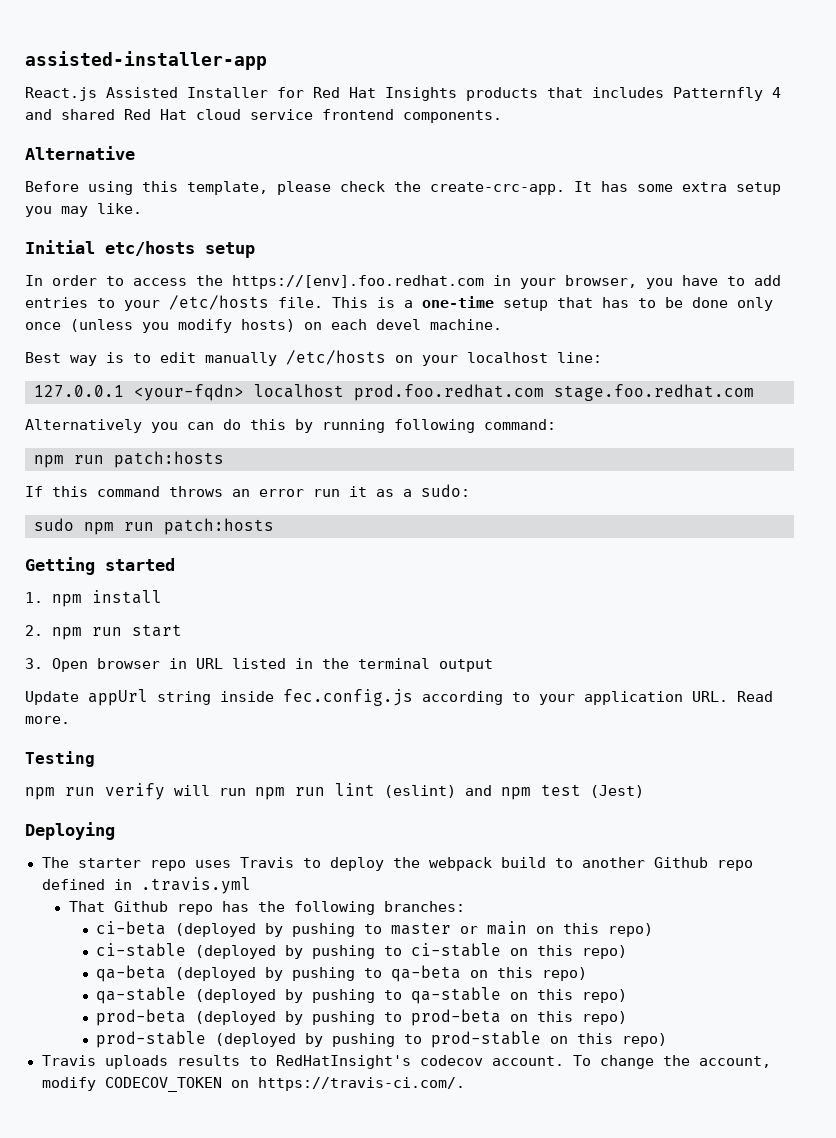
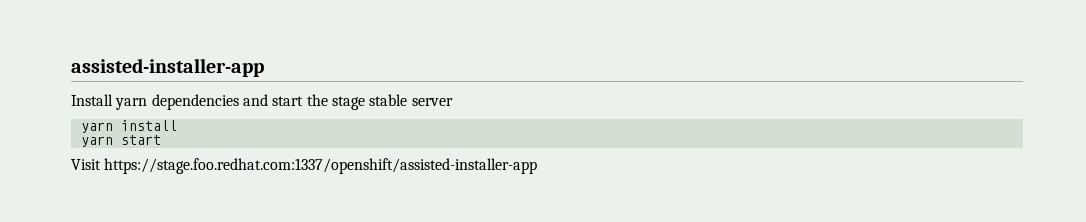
- React.js Assisted Installer for Red Hat Insights products that includes Patternfly 4 and shared Red Hat cloud service frontend components.
- Alternative
- Before using this template, please check the create-crc-app. It has some extra setup you may like.
- Initial etc/hosts setup
- In order to access the https://[env].foo.redhat.com in your browser, you have to add entries to your /etc/hosts file. This is a one-time setup that has to be done only once (unless you modify hosts) on each devel machine.
- Best way is to edit manually /etc/hosts on your localhost line:
- 127.0.0.1 <your-fqdn> localhost prod.foo.redhat.com stage.foo.redhat.com
- Alternatively you can do this by running following command:
- npm run patch:hosts
- If this command throws an error run it as a sudo:
- sudo npm run patch:hosts
- Getting started
- 1. npm install
- 2. npm run start
- 3. Open browser in URL listed in the terminal output
- Update appUrl string inside fec.config.js according to your application URL. Read more.
- Testing
- npm run verify will run npm run lint (eslint) and npm test (Jest)
- Deploying
- The starter repo uses Travis to deploy the webpack build to another Github repo defined in .travis.yml
- That Github repo has the following branches:
- ci-beta (deployed by pushing to master or main on this repo)
- ci-stable (deployed by pushing to ci-stable on this repo)
- qa-beta (deployed by pushing to qa-beta on this repo)
- qa-stable (deployed by pushing to qa-stable on this repo)
- prod-beta (deployed by pushing to prod-beta on this repo)
- prod-stable (deployed by pushing to prod-stable on this repo)
- Travis uploads results to RedHatInsight's codecov account. To change the account, modify CODECOV_TOKEN on https://travis-ci.com/.
+ Install yarn dependencies and start the stage stable server
+ yarn install
+ yarn start
+ Visit https://stage.foo.redhat.com:1337/openshift/assisted-installer-app

